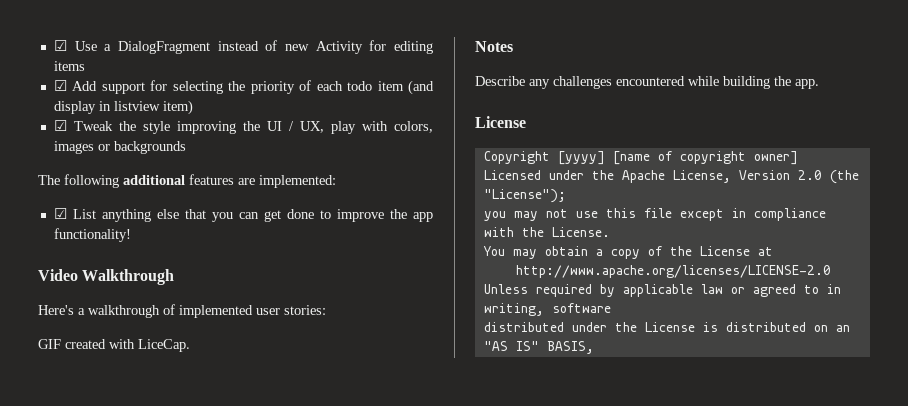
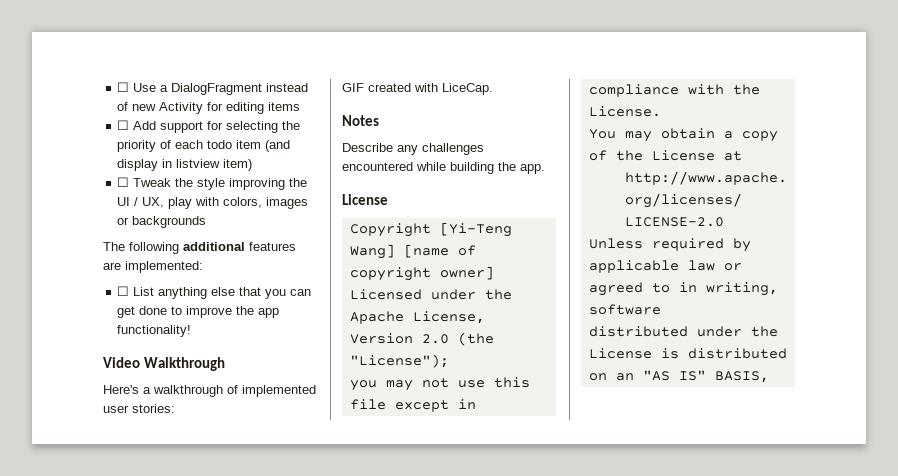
- ☑ Use a DialogFragment instead of new Activity for editing items
+ ☐ Use a DialogFragment instead of new Activity for editing items
- ☑ Add support for selecting the priority of each todo item (and display in listview item)
+ ☐ Add support for selecting the priority of each todo item (and display in listview item)
- ☑ Tweak the style improving the UI / UX, play with colors, images or backgrounds
+ ☐ Tweak the style improving the UI / UX, play with colors, images or backgrounds
- ☑ List anything else that you can get done to improve the app functionality!
+ ☐ List anything else that you can get done to improve the app functionality!
- Copyright [yyyy] [name of copyright owner]
+ Copyright [Yi-Teng Wang] [name of copyright owner]

